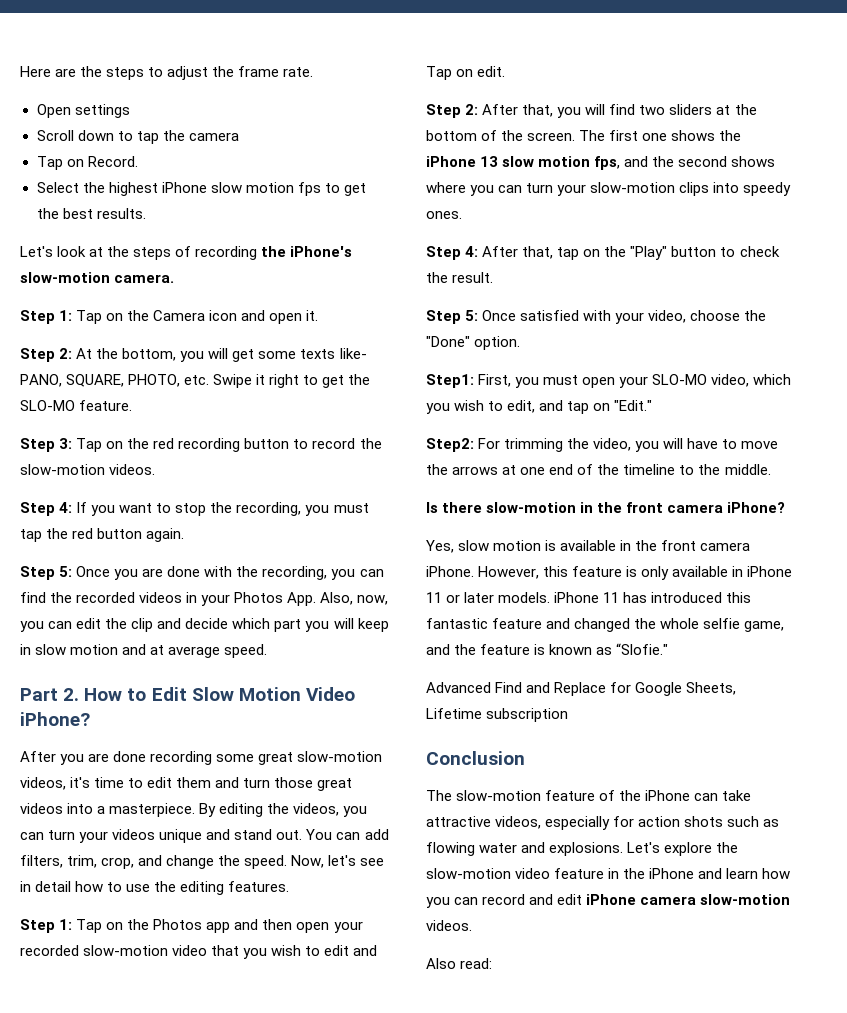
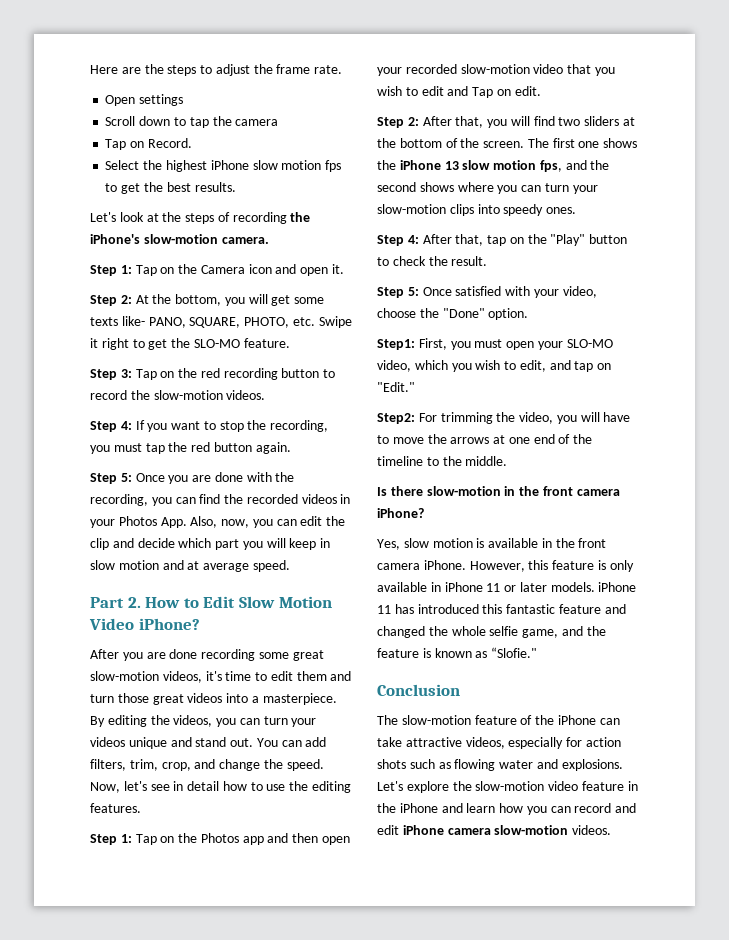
- Advanced Find and Replace for Google Sheets, Lifetime subscription
- Also read:

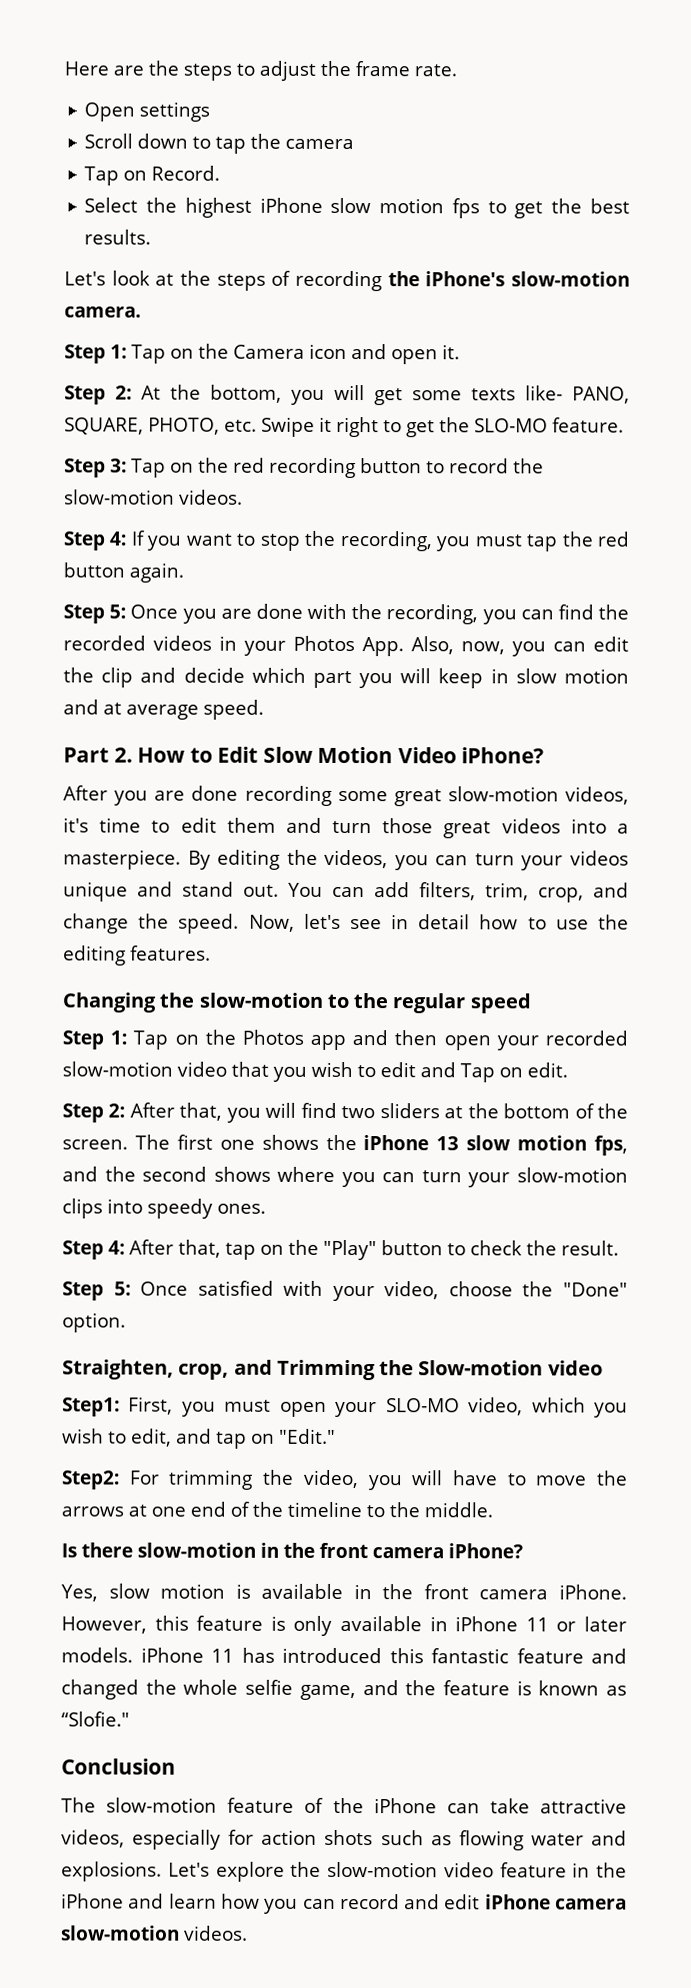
+ Changing the slow-motion to the regular speed
+ Straighten, crop, and Trimming the Slow-motion video

